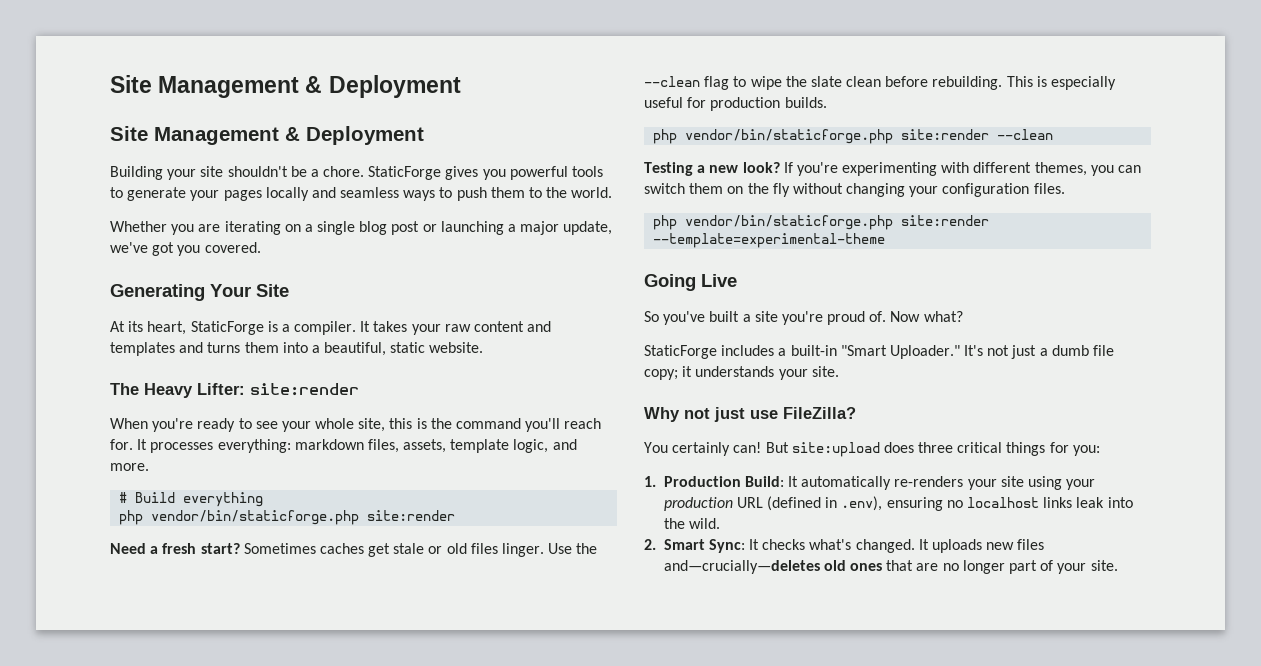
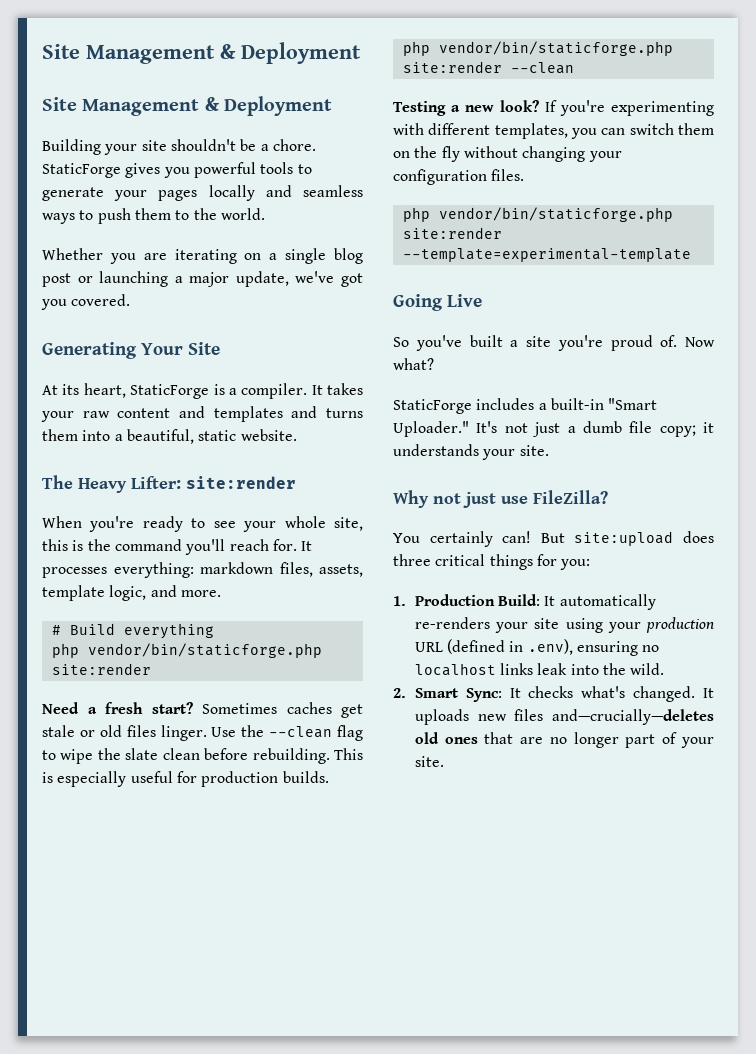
- If you're experimenting with different themes, you can switch them on the fly without changing your configuration files.
+ If you're experimenting with different templates, you can switch them on the fly without changing your configuration files.
- php vendor/bin/staticforge.php site:render --template=experimental-theme
+ php vendor/bin/staticforge.php site:render --template=experimental-template

